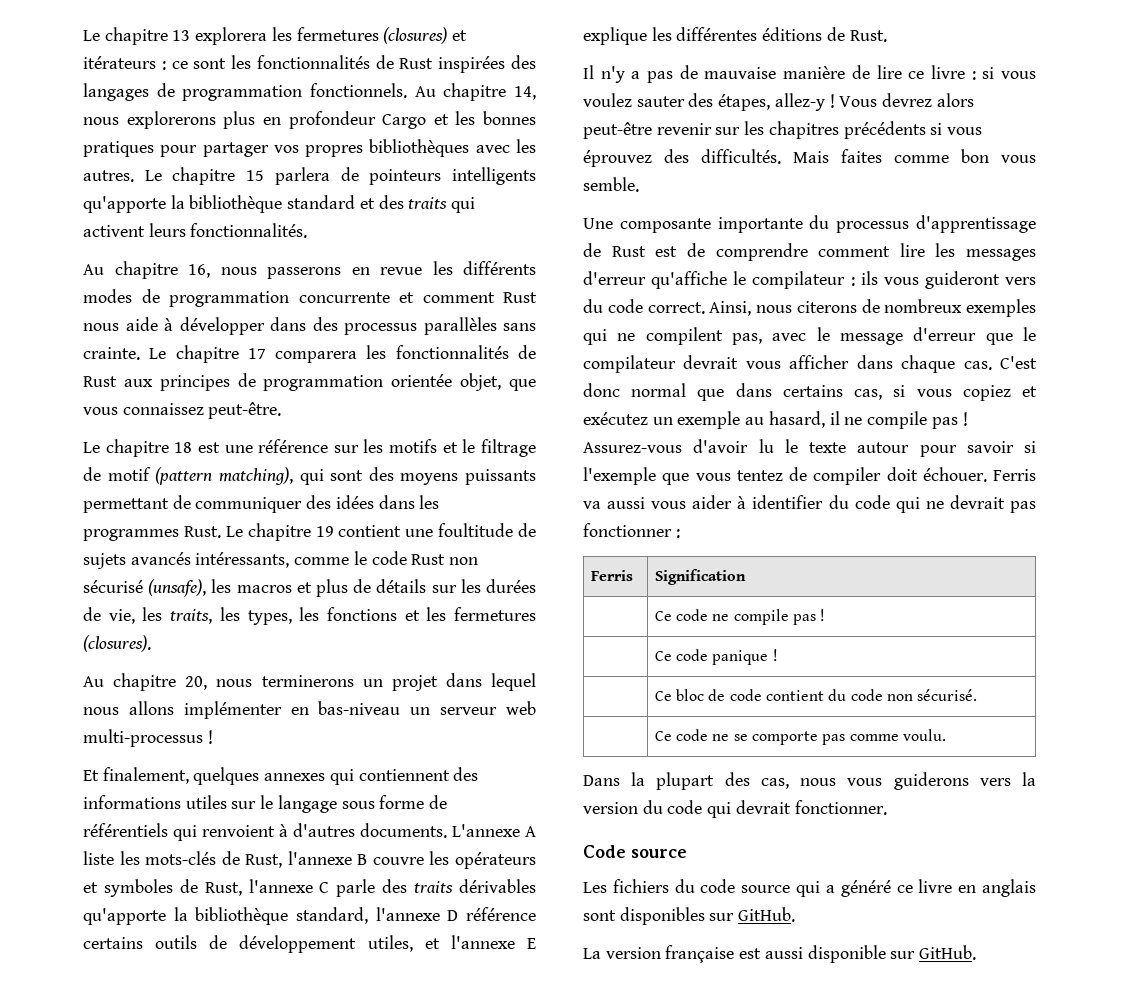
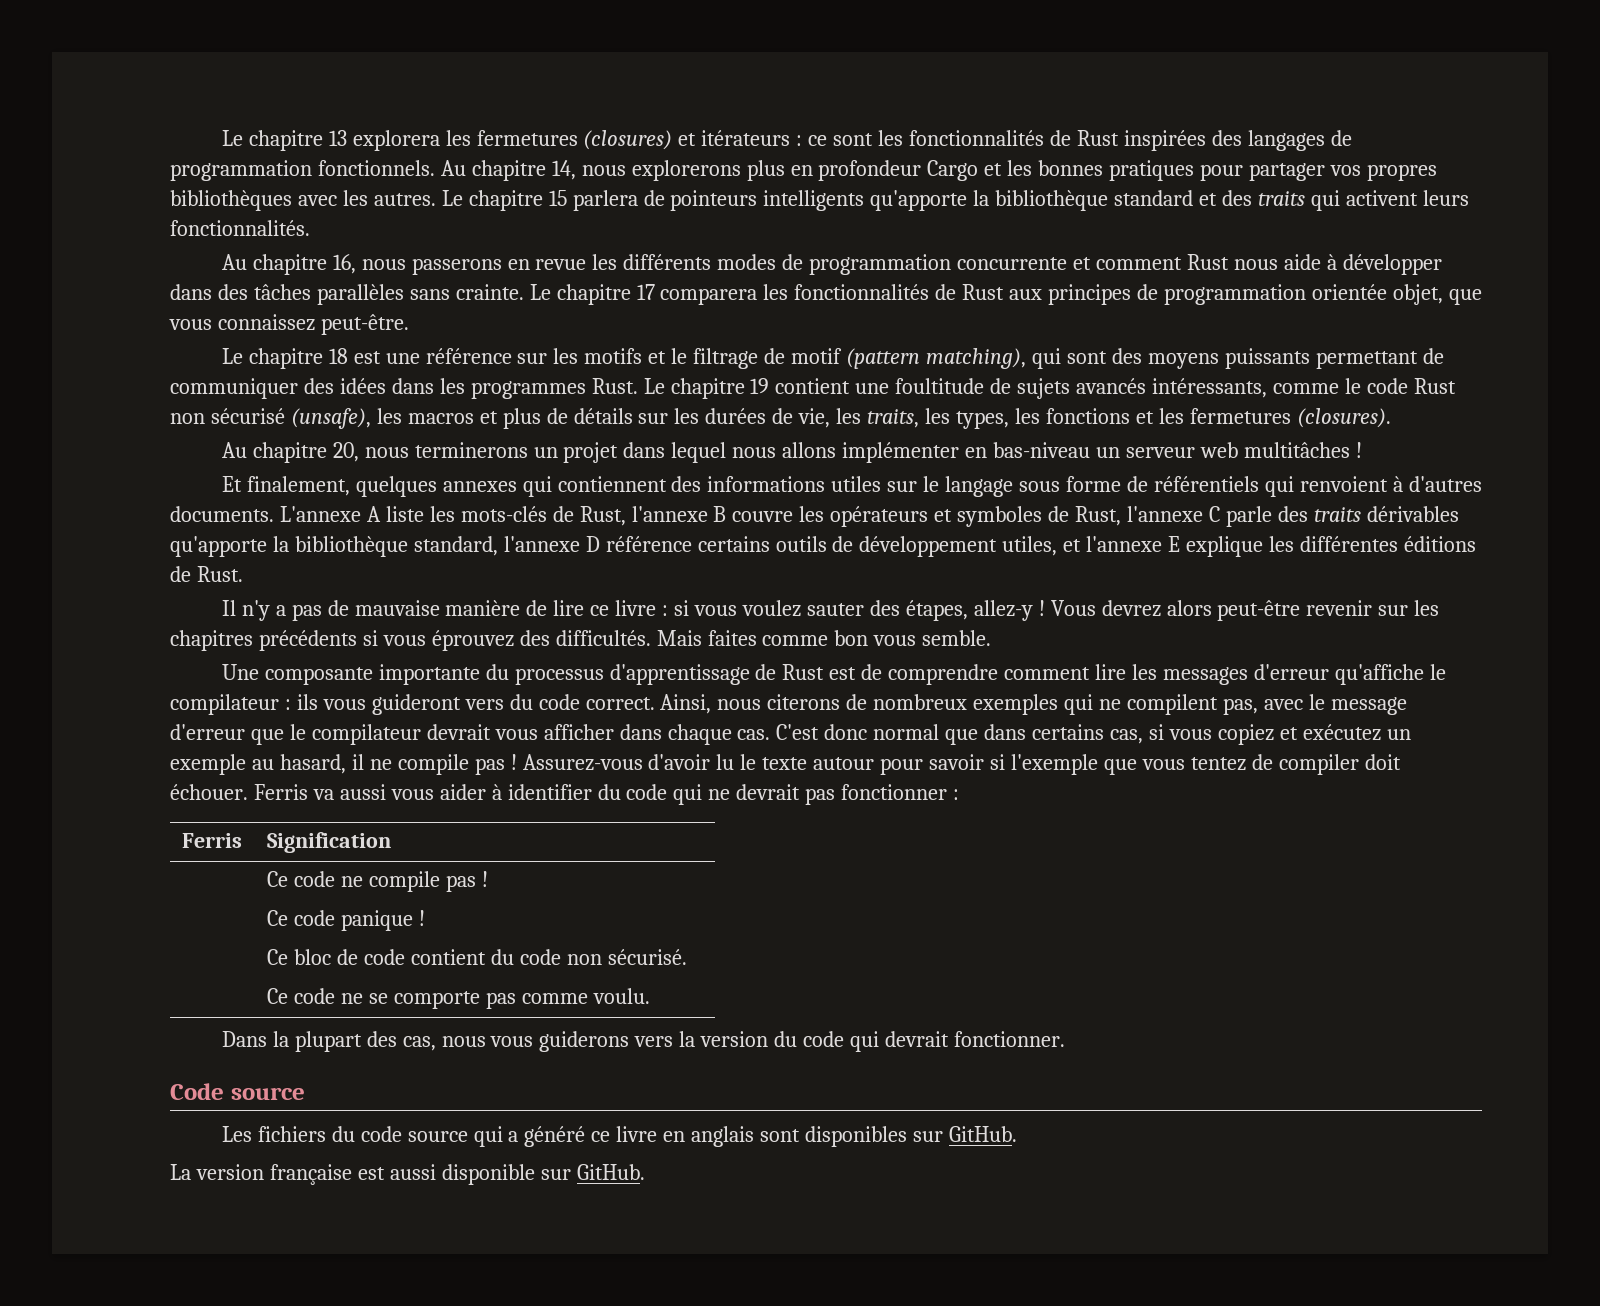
- Au chapitre 16, nous passerons en revue les différents modes de programmation concurrente et comment Rust nous aide à développer dans des processus parallèles sans crainte.
+ Au chapitre 16, nous passerons en revue les différents modes de programmation concurrente et comment Rust nous aide à développer dans des tâches parallèles sans crainte.
- Au chapitre 20, nous terminerons un projet dans lequel nous allons implémenter en bas-niveau un serveur web multi-processus !
+ Au chapitre 20, nous terminerons un projet dans lequel nous allons implémenter en bas-niveau un serveur web multitâches !

